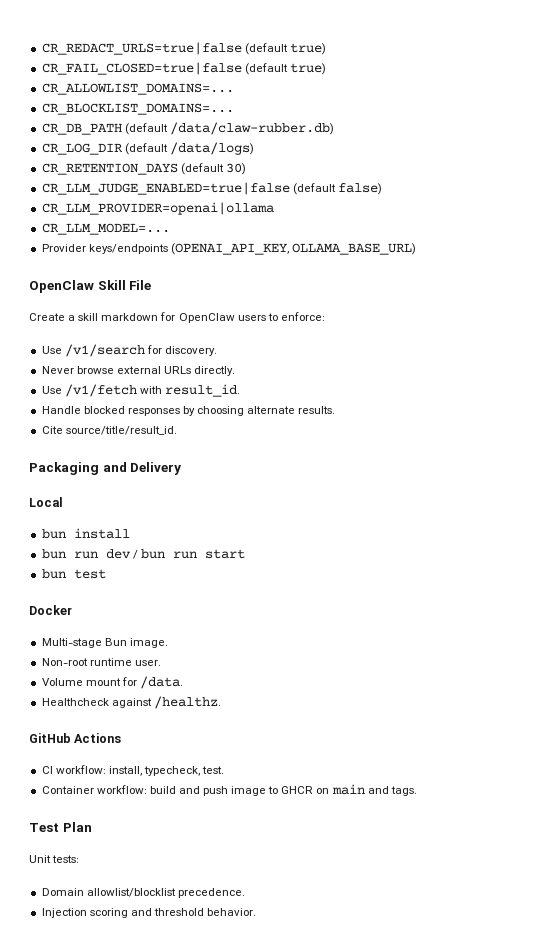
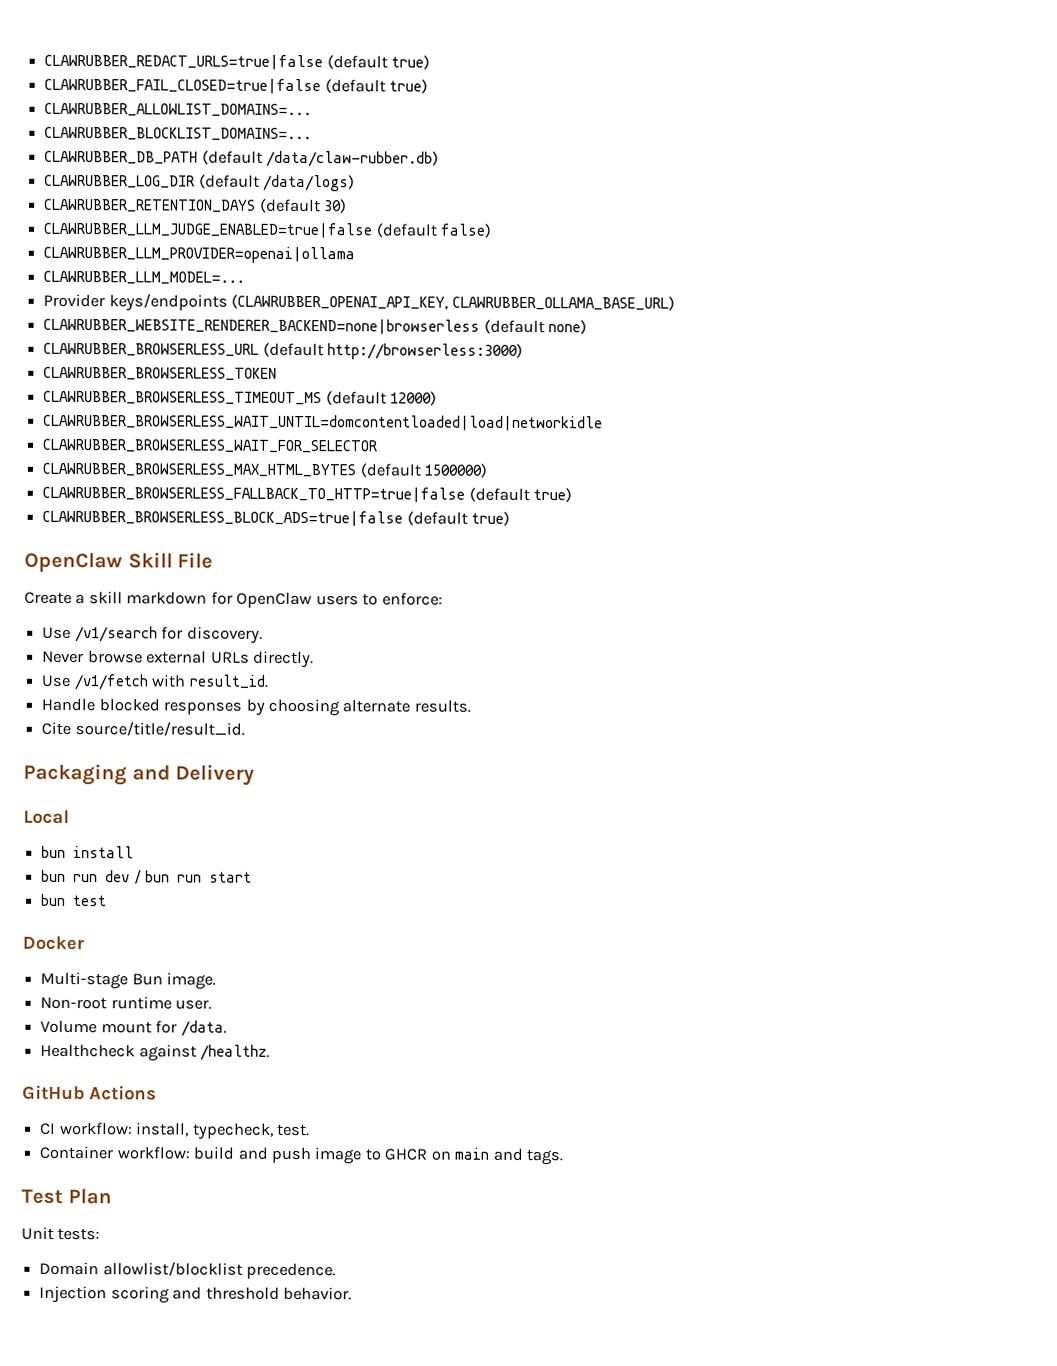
- CR_REDACT_URLS=true|false (default true)
- CR_FAIL_CLOSED=true|false (default true)
- CR_ALLOWLIST_DOMAINS=...
- CR_BLOCKLIST_DOMAINS=...
- CR_DB_PATH (default /data/claw-rubber.db)
+ CLAWRUBBER_REDACT_URLS=true|false (default true)
+ CLAWRUBBER_FAIL_CLOSED=true|false (default true)
+ CLAWRUBBER_ALLOWLIST_DOMAINS=...
+ CLAWRUBBER_BLOCKLIST_DOMAINS=...
+ CLAWRUBBER_DB_PATH (default /data/claw-rubber.db)
- CR_LOG_DIR (default /data/logs)
+ CLAWRUBBER_LOG_DIR (default /data/logs)
- CR_RETENTION_DAYS (default 30)
+ CLAWRUBBER_RETENTION_DAYS (default 30)
- CR_LLM_JUDGE_ENABLED=true|false (default false)
+ CLAWRUBBER_LLM_JUDGE_ENABLED=true|false (default false)
- CR_LLM_PROVIDER=openai|ollama
- CR_LLM_MODEL=...
+ CLAWRUBBER_LLM_PROVIDER=openai|ollama
+ CLAWRUBBER_LLM_MODEL=...
- Provider keys/endpoints (OPENAI_API_KEY, OLLAMA_BASE_URL)
+ Provider keys/endpoints (CLAWRUBBER_OPENAI_API_KEY, CLAWRUBBER_OLLAMA_BASE_URL)
+ CLAWRUBBER_WEBSITE_RENDERER_BACKEND=none|browserless (default none)
+ CLAWRUBBER_BROWSERLESS_URL (default http://browserless:3000)
+ CLAWRUBBER_BROWSERLESS_TOKEN
+ CLAWRUBBER_BROWSERLESS_TIMEOUT_MS (default 12000)
+ CLAWRUBBER_BROWSERLESS_WAIT_UNTIL=domcontentloaded|load|networkidle
+ CLAWRUBBER_BROWSERLESS_WAIT_FOR_SELECTOR
+ CLAWRUBBER_BROWSERLESS_MAX_HTML_BYTES (default 1500000)
+ CLAWRUBBER_BROWSERLESS_FALLBACK_TO_HTTP=true|false (default true)
+ CLAWRUBBER_BROWSERLESS_BLOCK_ADS=true|false (default true)

